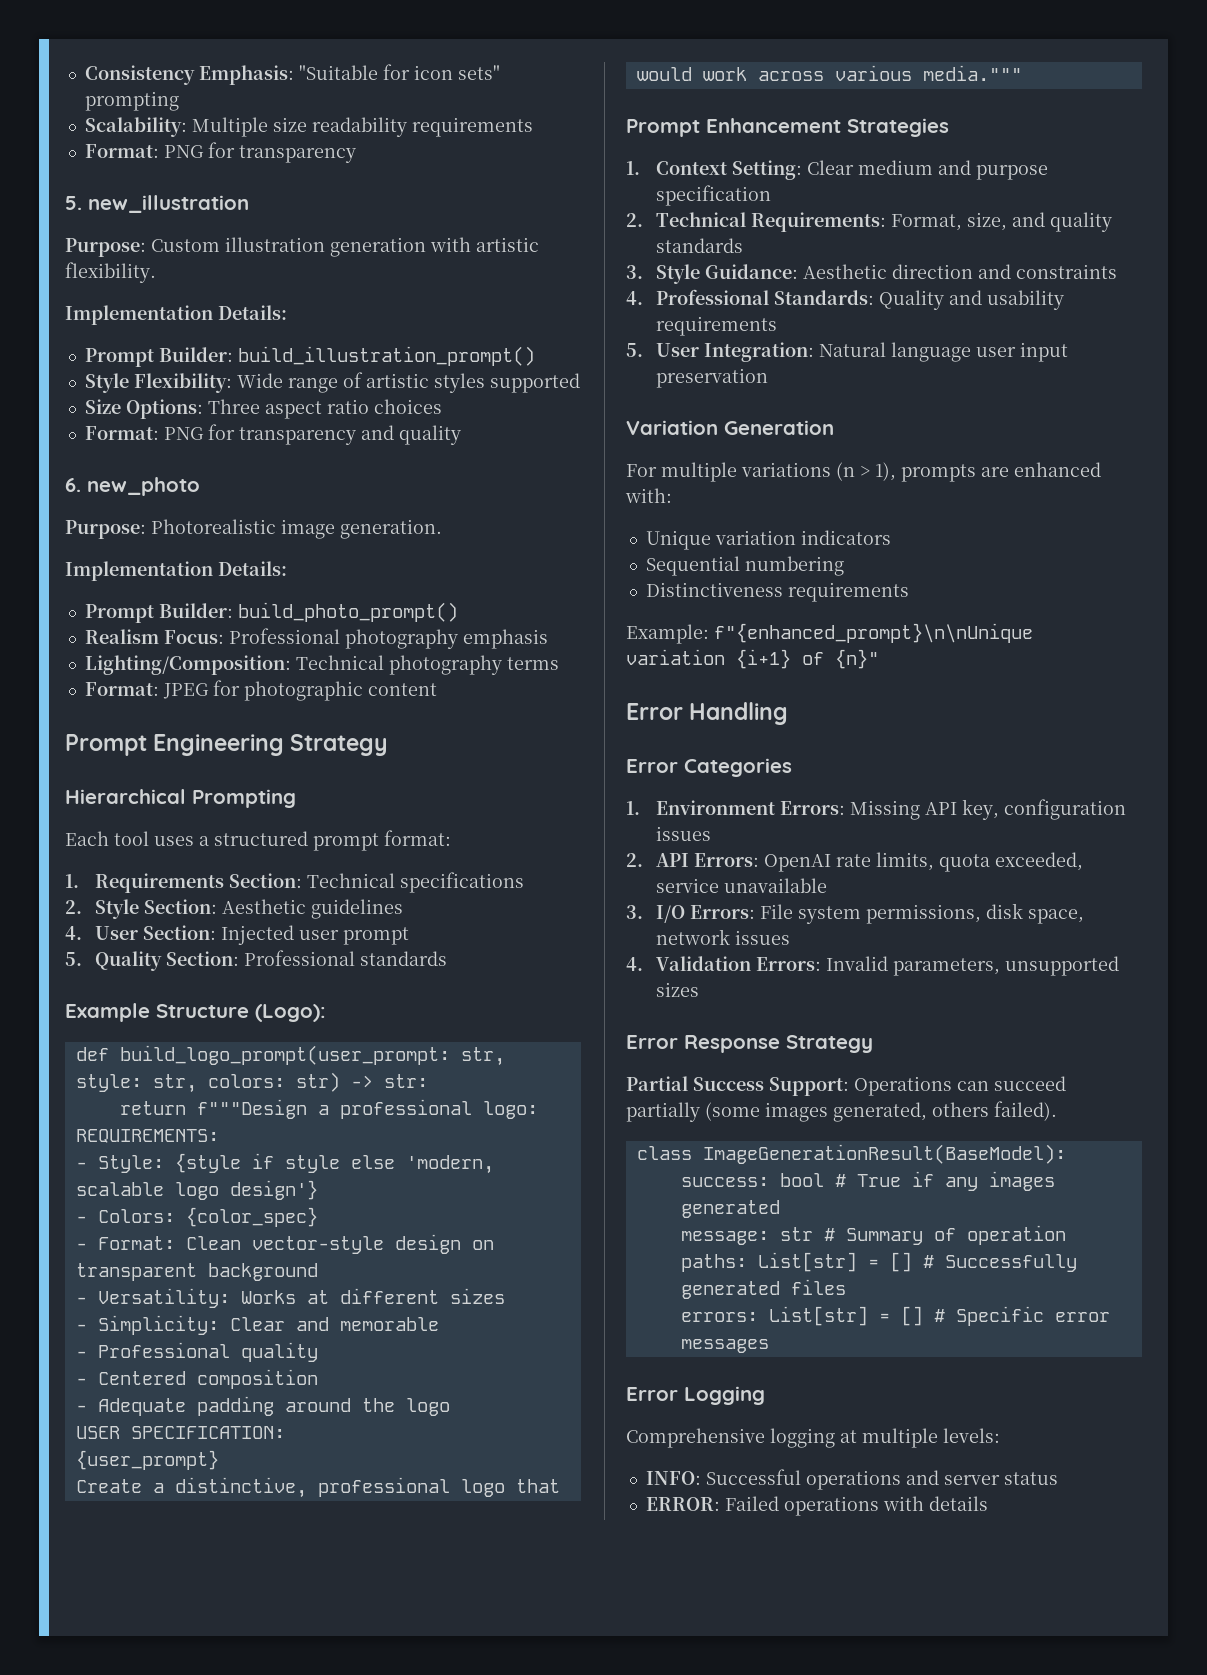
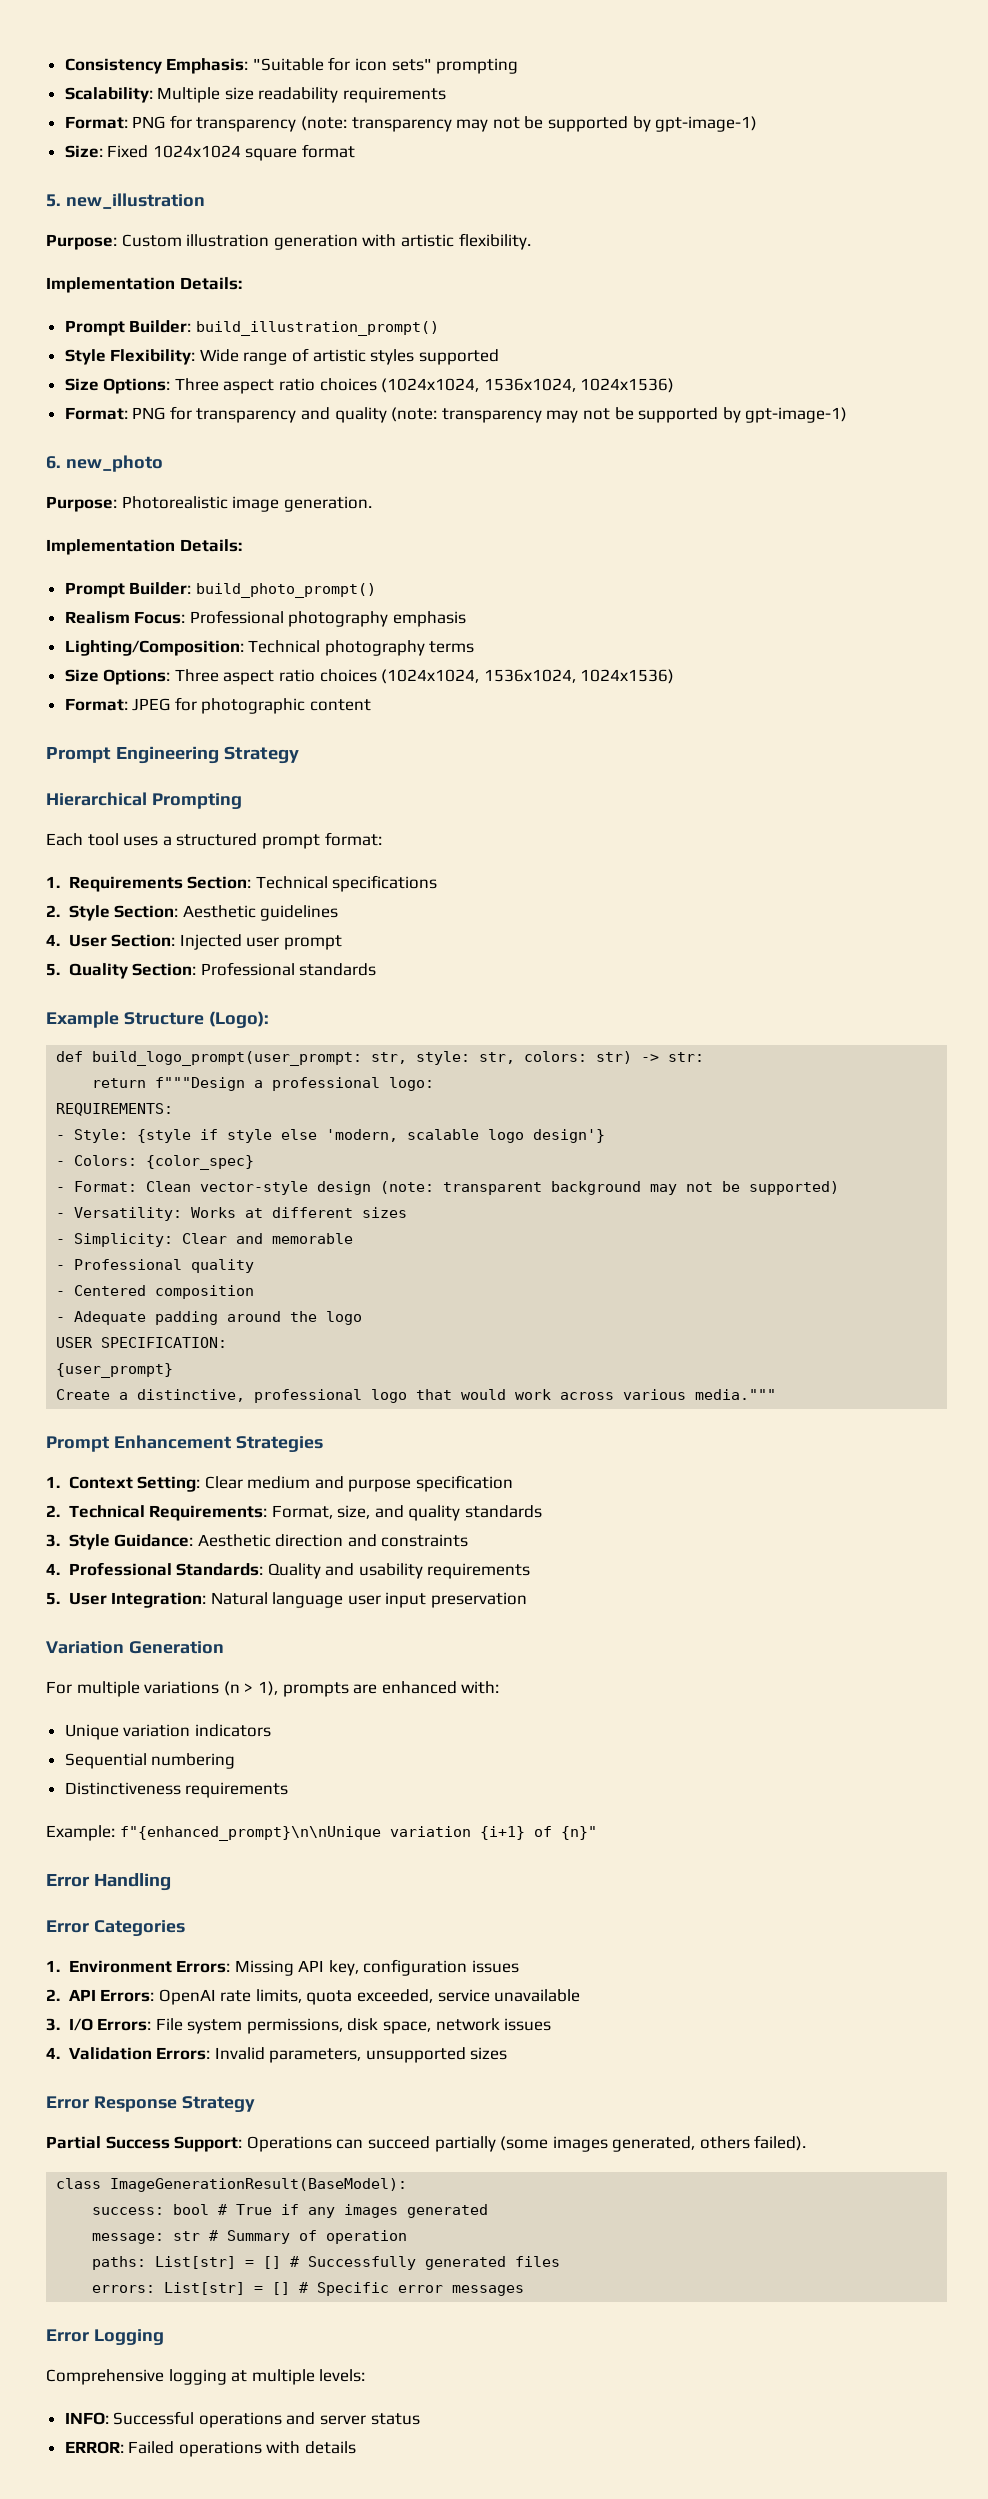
  Scalability: Multiple size readability requirements
- Format: PNG for transparency
+ Format: PNG for transparency (note: transparency may not be supported by gpt-image-1)
+ Size: Fixed 1024x1024 square format
  Style Flexibility: Wide range of artistic styles supported
- Size Options: Three aspect ratio choices
+ Size Options: Three aspect ratio choices (1024x1024, 1536x1024, 1024x1536)
- Format: PNG for transparency and quality
+ Format: PNG for transparency and quality (note: transparency may not be supported by gpt-image-1)
  Lighting/Composition: Technical photography terms
+ Size Options: Three aspect ratio choices (1024x1024, 1536x1024, 1024x1536)
- - Format: Clean vector-style design on transparent background
+ - Format: Clean vector-style design (note: transparent background may not be supported)

